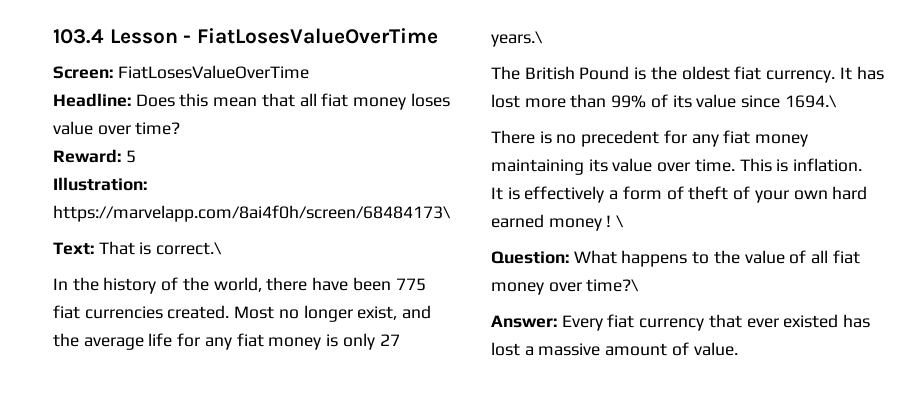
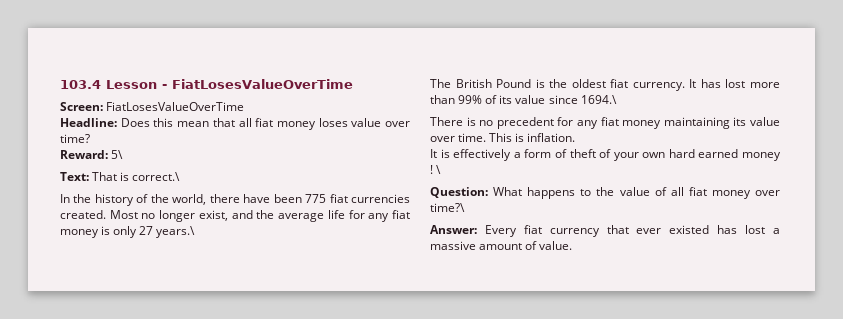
- Reward: 5
- Illustration: https://marvelapp.com/8ai4f0h/screen/68484173\
+ Reward: 5\

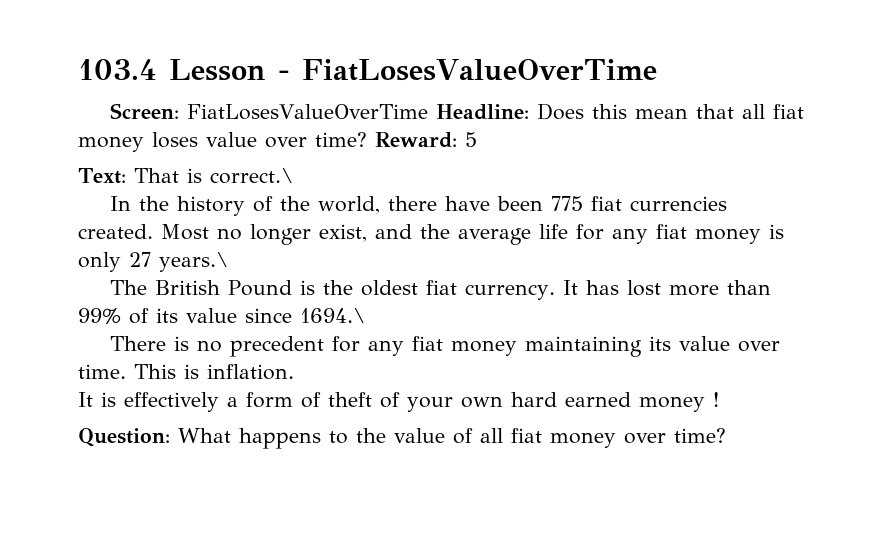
- Screen: FiatLosesValueOverTime
- Headline: Does this mean that all fiat money loses value over time?
- Reward: 5\
+ Screen: FiatLosesValueOverTime Headline: Does this mean that all fiat money loses value over time? Reward: 5
- \
- Question: What happens to the value of all fiat money over time?\
- Answer: Every fiat currency that ever existed has lost a massive amount of value.
+ Question: What happens to the value of all fiat money over time?

